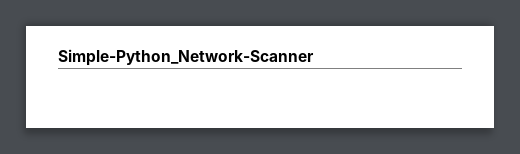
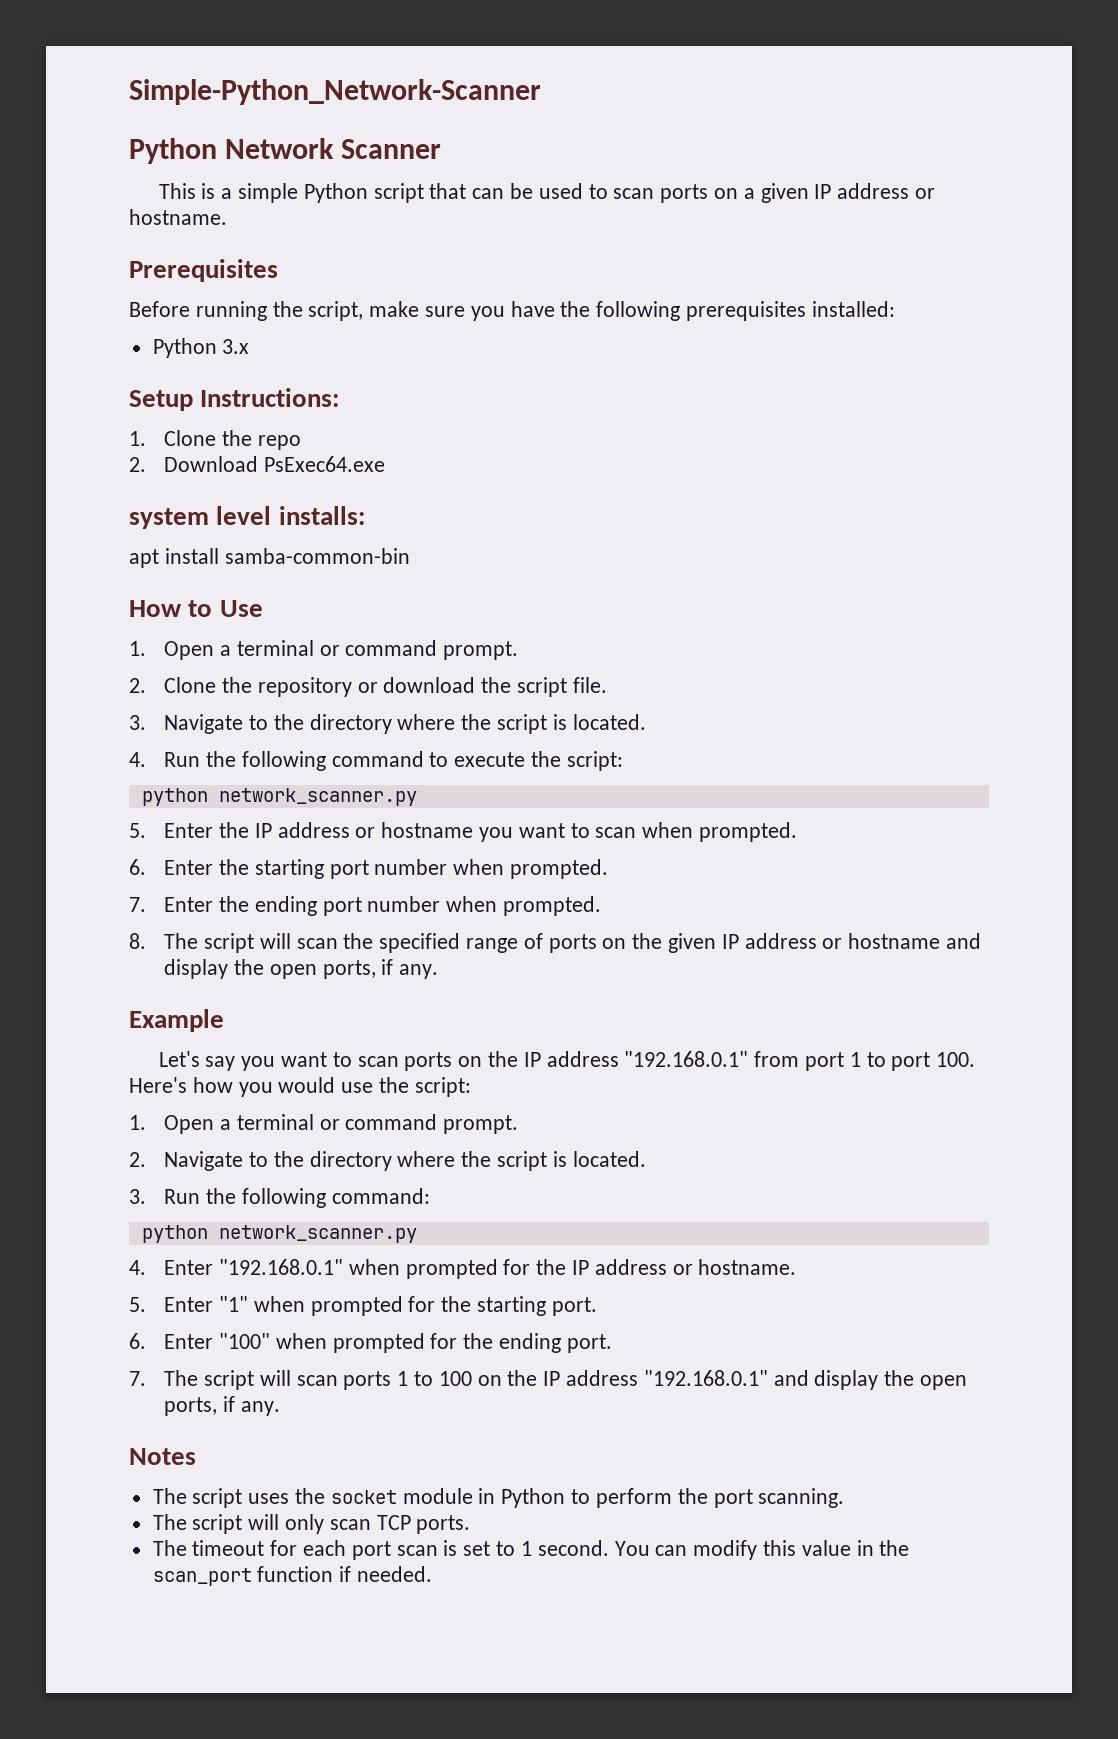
+ Python Network Scanner
+ This is a simple Python script that can be used to scan ports on a given IP address or hostname.
+ Prerequisites
+ Before running the script, make sure you have the following prerequisites installed:
+ Python 3.x
+ Setup Instructions:
+ 1. Clone the repo
+ 2. Download PsExec64.exe
+ system level installs:
+ apt install samba-common-bin
+ How to Use
+ 1. Open a terminal or command prompt.
+ 2. Clone the repository or download the script file.
+ 3. Navigate to the directory where the script is located.
+ 4. Run the following command to execute the script:
+ python network_scanner.py
+ 5. Enter the IP address or hostname you want to scan when prompted.
+ 6. Enter the starting port number when prompted.
+ 7. Enter the ending port number when prompted.
+ 8. The script will scan the specified range of ports on the given IP address or hostname and display the open ports, if any.
+ Example
+ Let's say you want to scan ports on the IP address "192.168.0.1" from port 1 to port 100. Here's how you would use the script:
+ 1. Open a terminal or command prompt.
+ 2. Navigate to the directory where the script is located.
+ 3. Run the following command:
+ python network_scanner.py
+ 4. Enter "192.168.0.1" when prompted for the IP address or hostname.
+ 5. Enter "1" when prompted for the starting port.
+ 6. Enter "100" when prompted for the ending port.
+ 7. The script will scan ports 1 to 100 on the IP address "192.168.0.1" and display the open ports, if any.
+ Notes
+ The script uses the socket module in Python to perform the port scanning.
+ The script will only scan TCP ports.
+ The timeout for each port scan is set to 1 second. You can modify this value in the scan_port function if needed.

